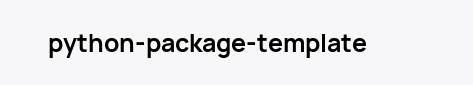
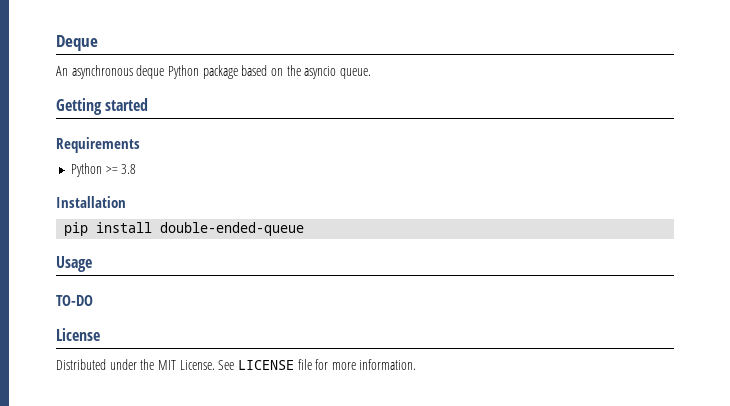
- python-package-template
+ Deque
+ An asynchronous deque Python package based on the asyncio queue.
+ Getting started
+ Requirements
+ Python >= 3.8
+ Installation
+ pip install double-ended-queue
+ Usage
+ TO-DO
+ License
+ Distributed under the MIT License. See LICENSE file for more information.

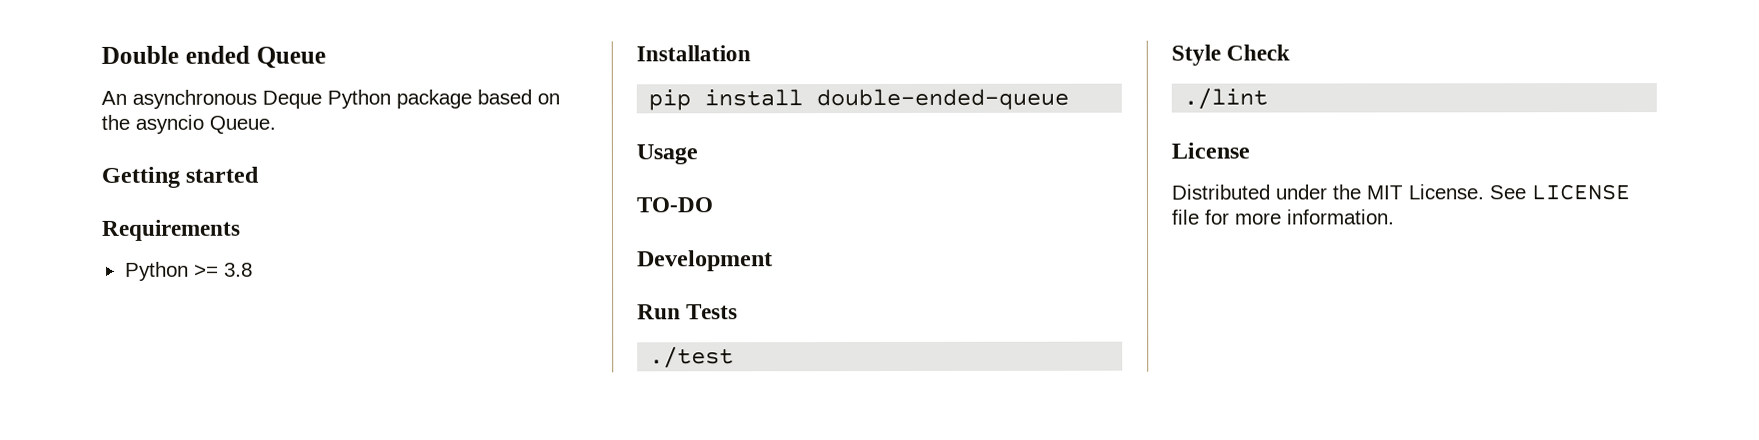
- Deque
+ Double ended Queue
- An asynchronous deque Python package based on the asyncio queue.
+ An asynchronous Deque Python package based on the asyncio Queue.
+ Development
+ Run Tests
+ ./test
+ Style Check
+ ./lint

